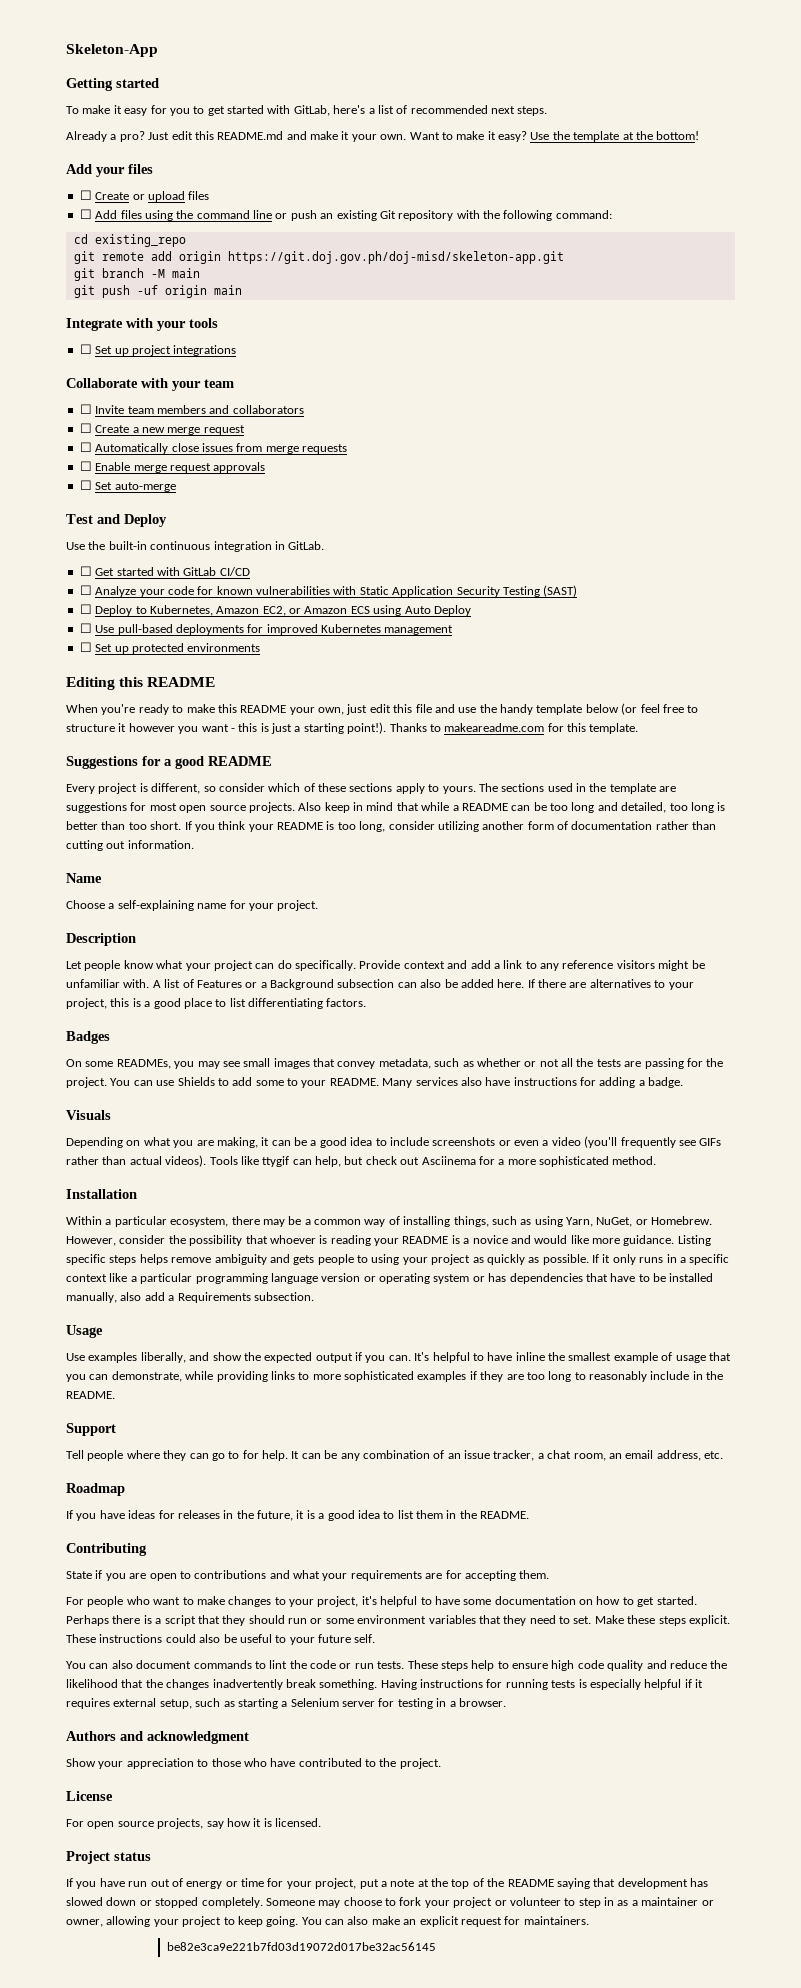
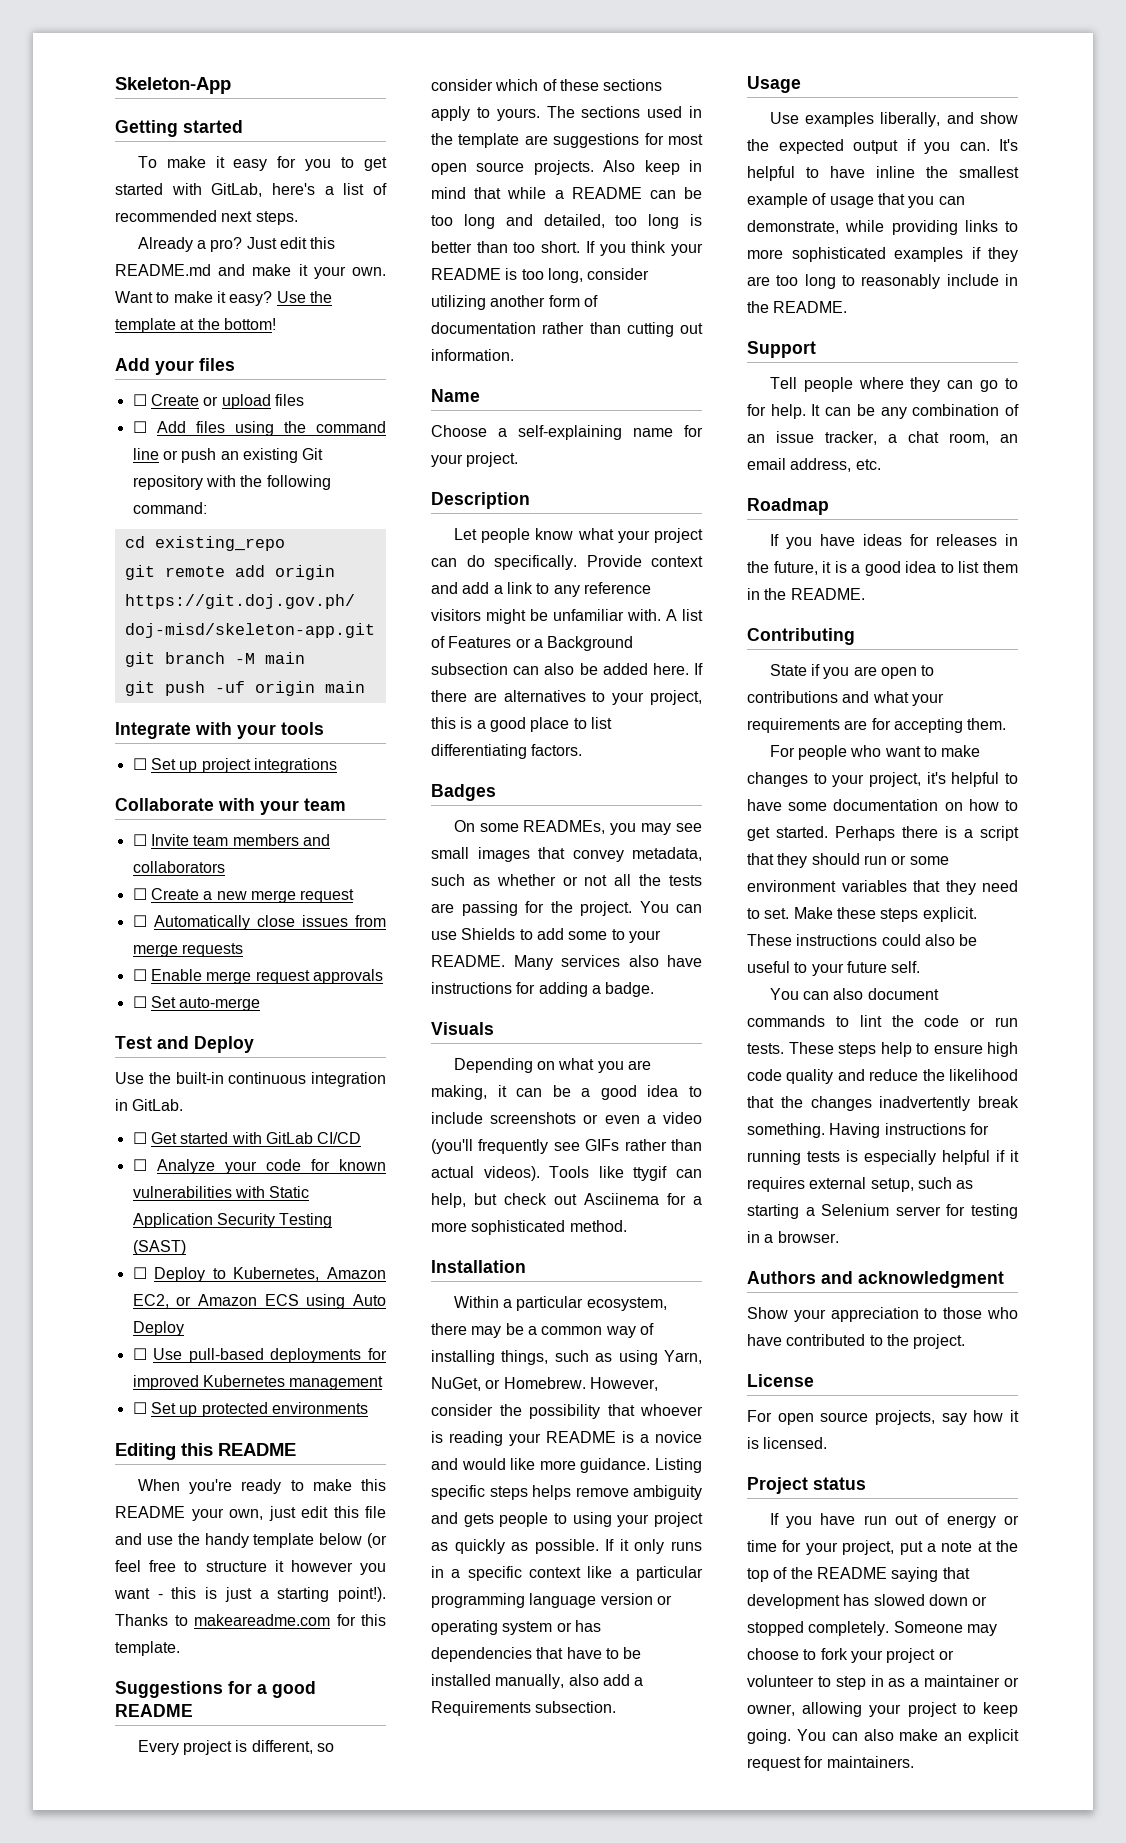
- be82e3ca9e221b7fd03d19072d017be32ac56145

